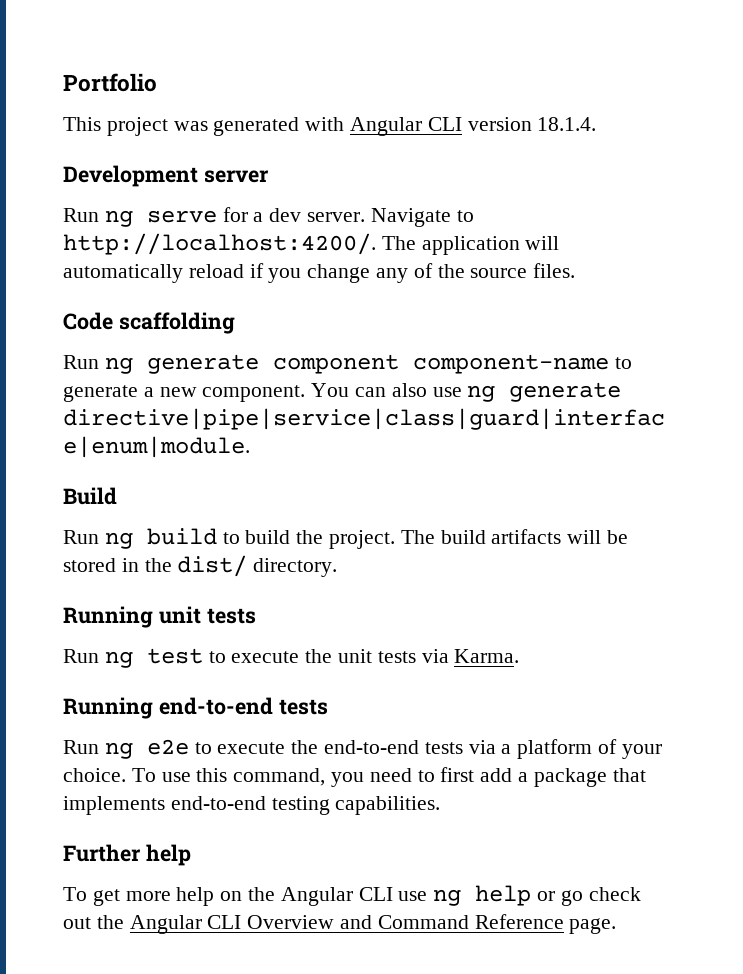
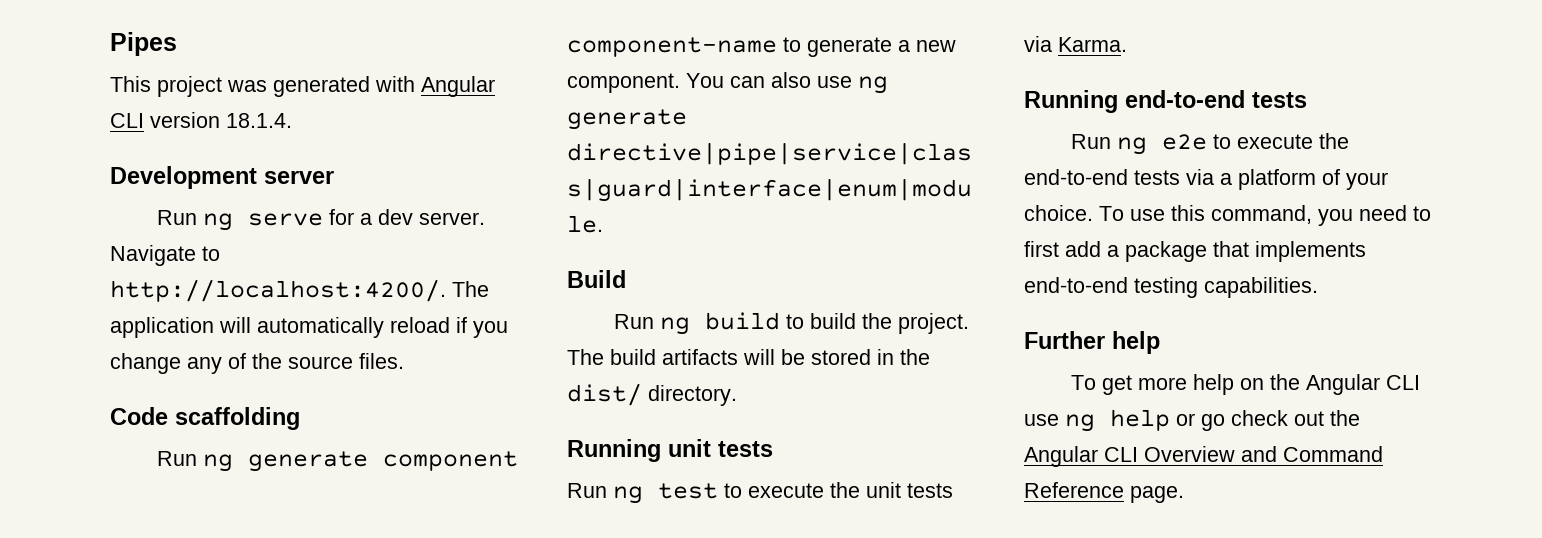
- Portfolio
+ Pipes

